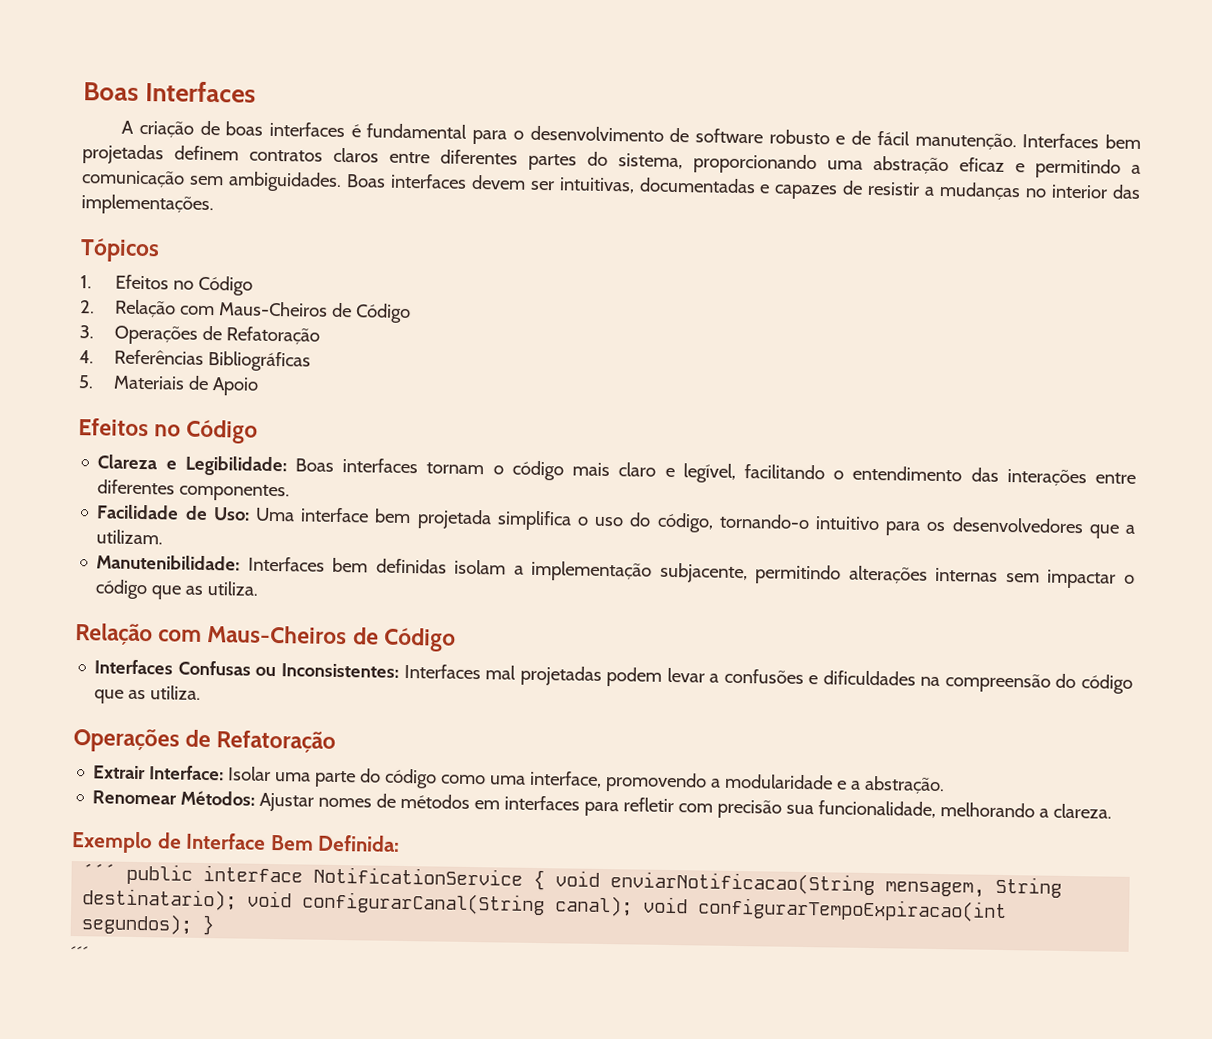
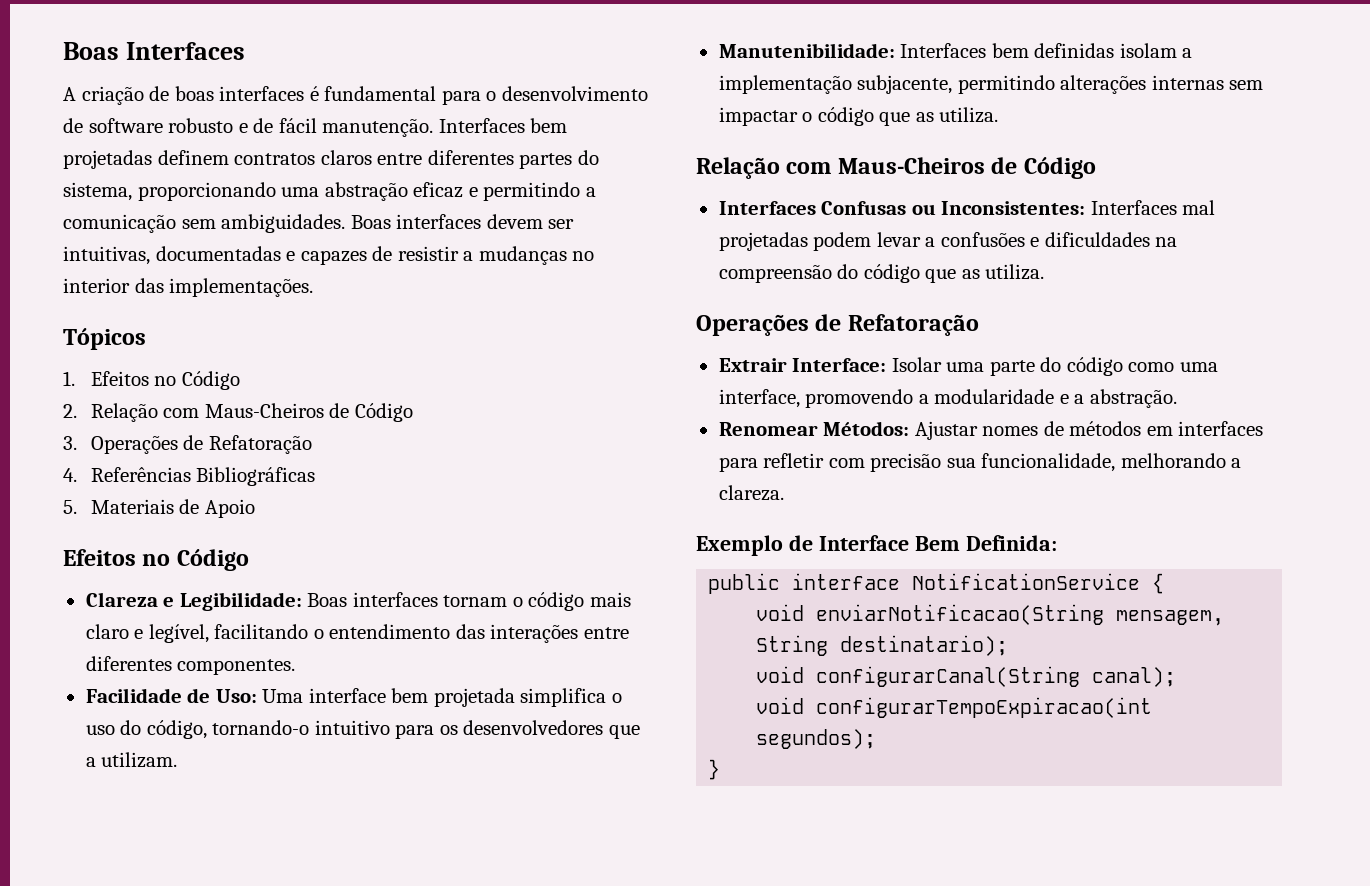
- ´´´ public interface NotificationService { void enviarNotificacao(String mensagem, String destinatario); void configurarCanal(String canal); void configurarTempoExpiracao(int segundos); }
- ´´´
+ public interface NotificationService {
+ void enviarNotificacao(String mensagem, String destinatario);
+ void configurarCanal(String canal);
+ void configurarTempoExpiracao(int segundos);
+ }

